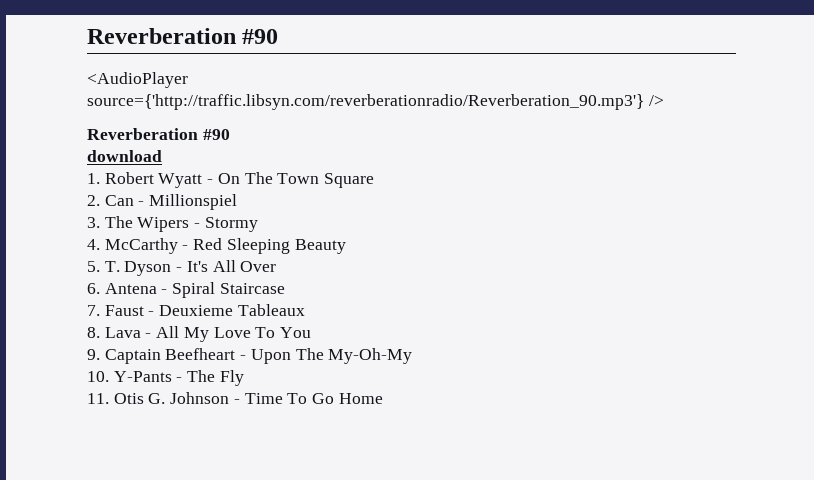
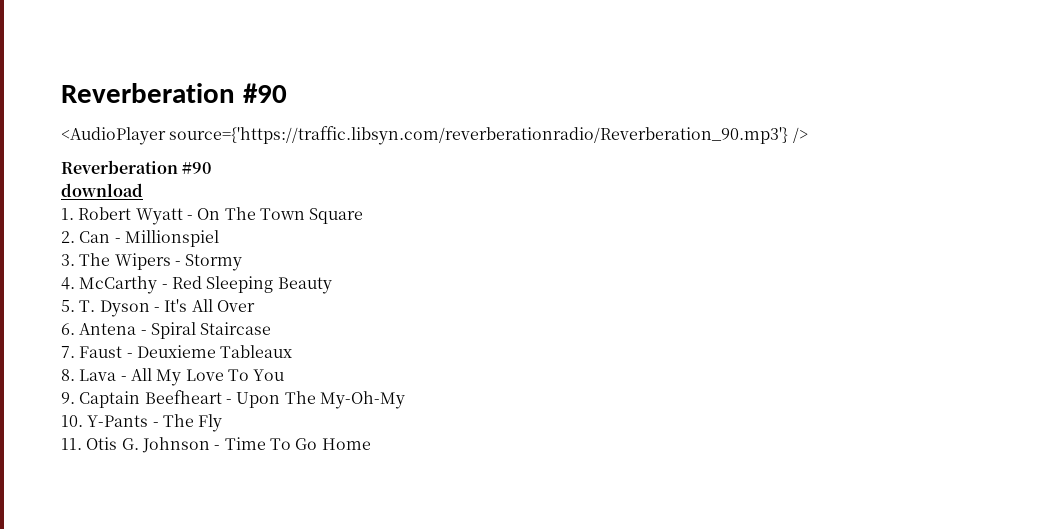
- <AudioPlayer source={'http://traffic.libsyn.com/reverberationradio/Reverberation_90.mp3'} />
+ <AudioPlayer source={'https://traffic.libsyn.com/reverberationradio/Reverberation_90.mp3'} />

